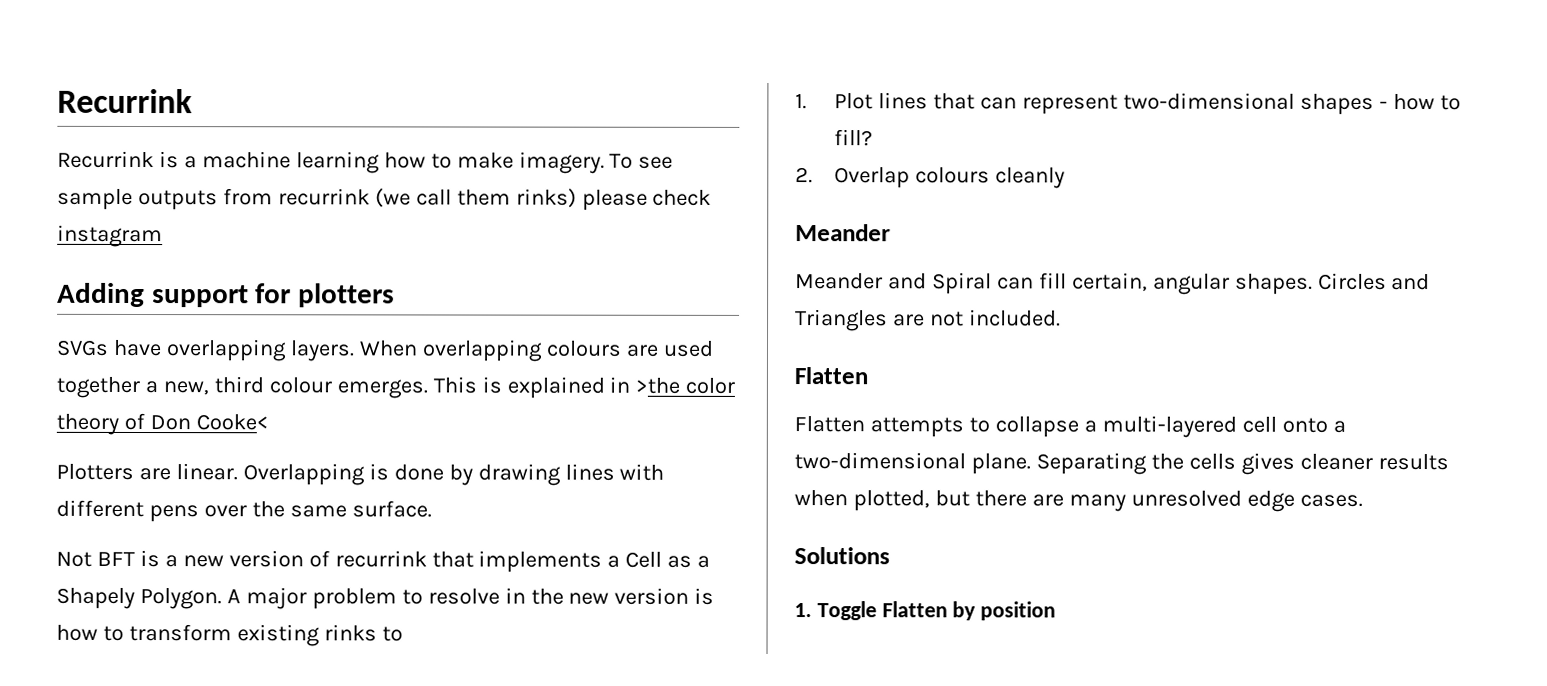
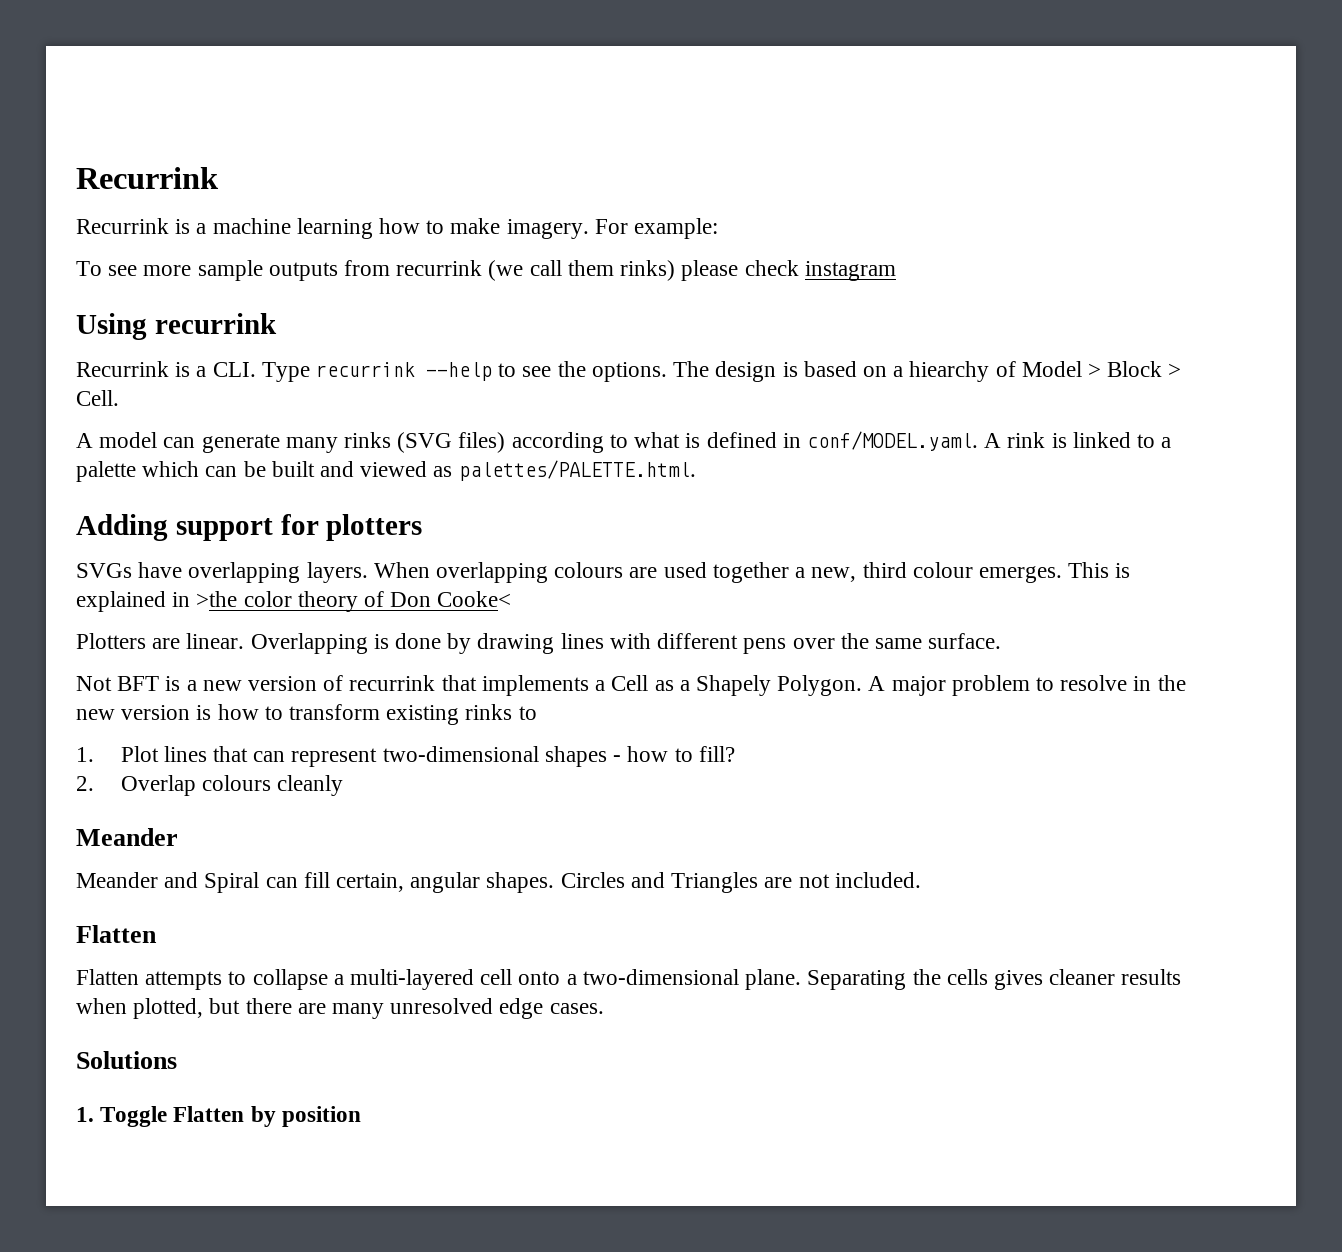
- Recurrink is a machine learning how to make imagery. To see sample outputs from recurrink (we call them rinks) please check instagram
+ Recurrink is a machine learning how to make imagery. For example:
+ To see more sample outputs from recurrink (we call them rinks) please check instagram
+ Using recurrink
+ Recurrink is a CLI. Type recurrink --help to see the options. The design is based on a hiearchy of Model > Block > Cell.
+ A model can generate many rinks (SVG files) according to what is defined in conf/MODEL.yaml. A rink is linked to a palette which can be built and viewed as palettes/PALETTE.html.

